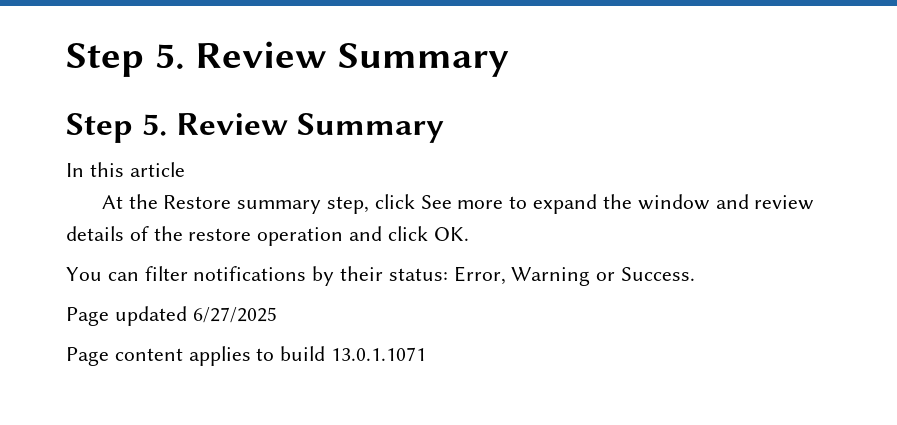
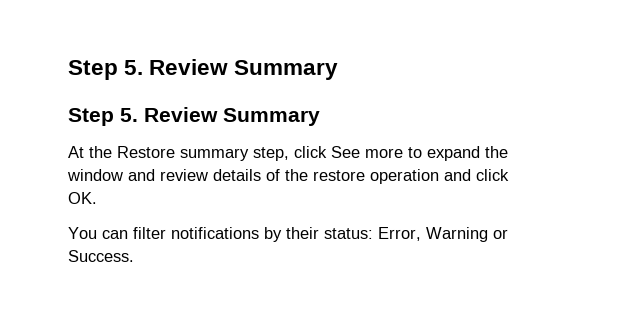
- In this article
- Page updated 6/27/2025
- Page content applies to build 13.0.1.1071

